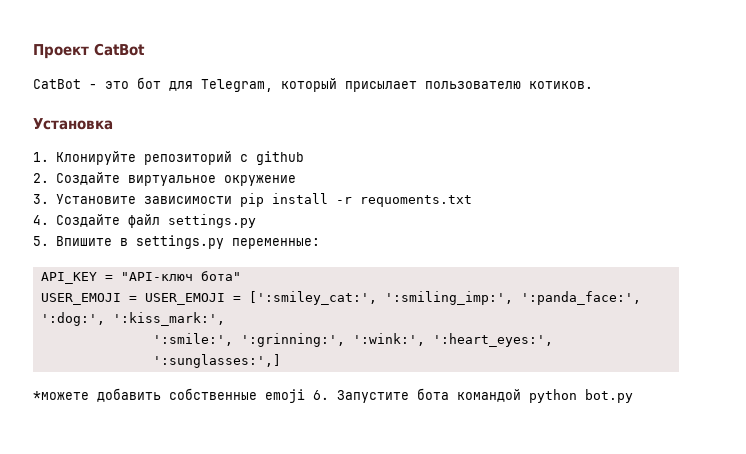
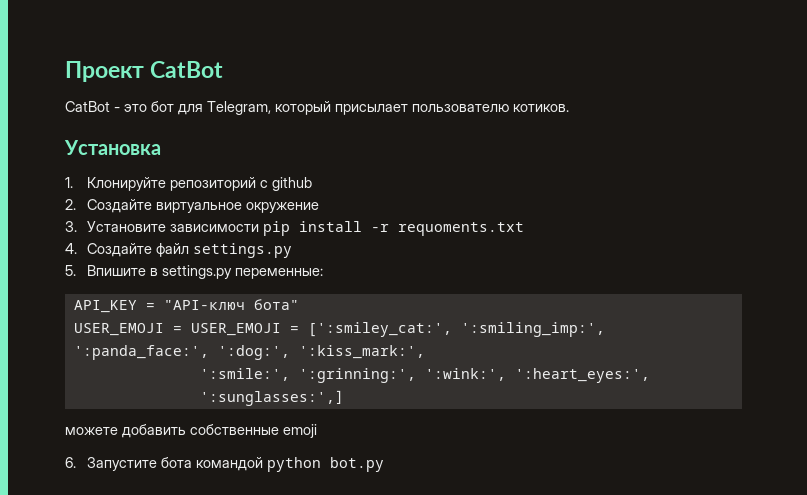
- *можете добавить собственные emoji 6. Запустите бота командой python bot.py
+ можете добавить собственные emoji
+ 6. Запустите бота командой python bot.py

